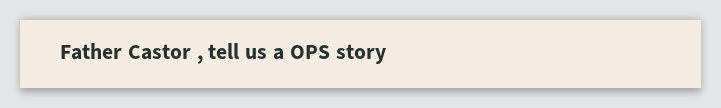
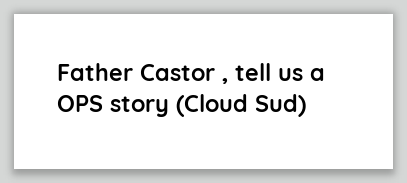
- Father Castor , tell us a OPS story
+ Father Castor , tell us a OPS story (Cloud Sud)

